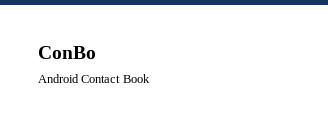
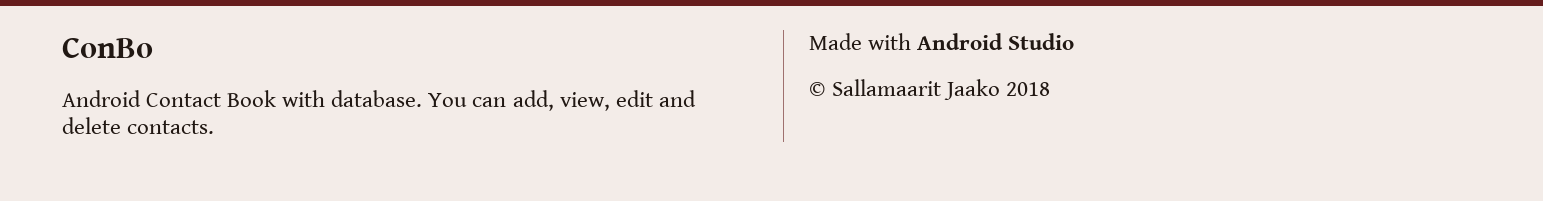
- Android Contact Book
+ Android Contact Book with database. You can add, view, edit and delete contacts.
+ Made with Android Studio
+ © Sallamaarit Jaako 2018

